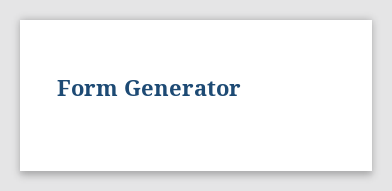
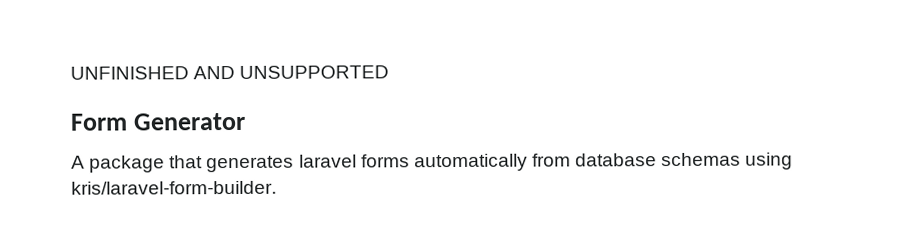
+ UNFINISHED AND UNSUPPORTED
+ A package that generates laravel forms automatically from database schemas using kris/laravel-form-builder.

